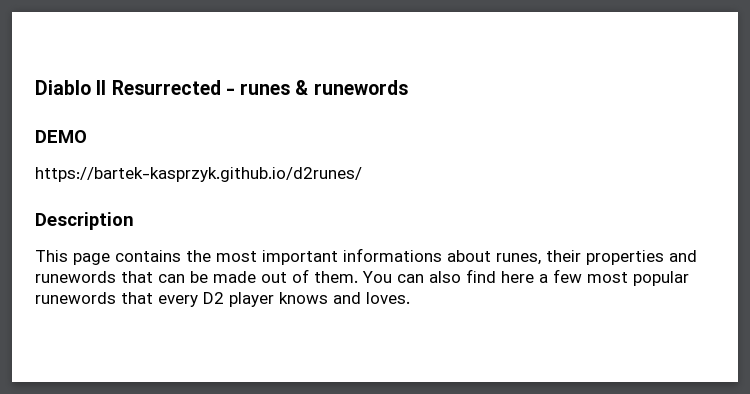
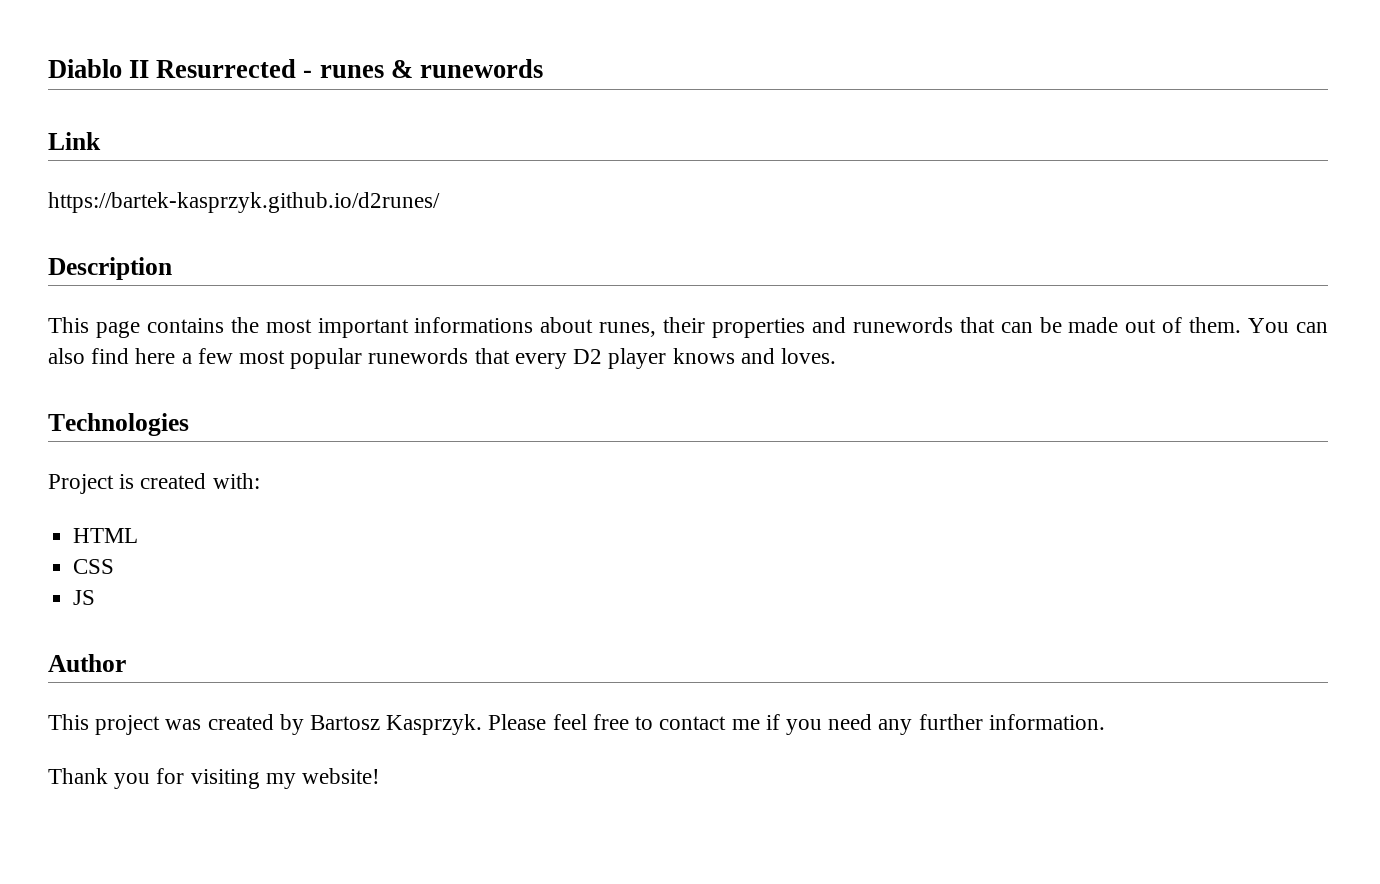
- DEMO
+ Link
+ Technologies
+ Project is created with:
+ HTML
+ CSS
+ JS
+ Author
+ This project was created by Bartosz Kasprzyk. Please feel free to contact me if you need any further information.
+ Thank you for visiting my website!

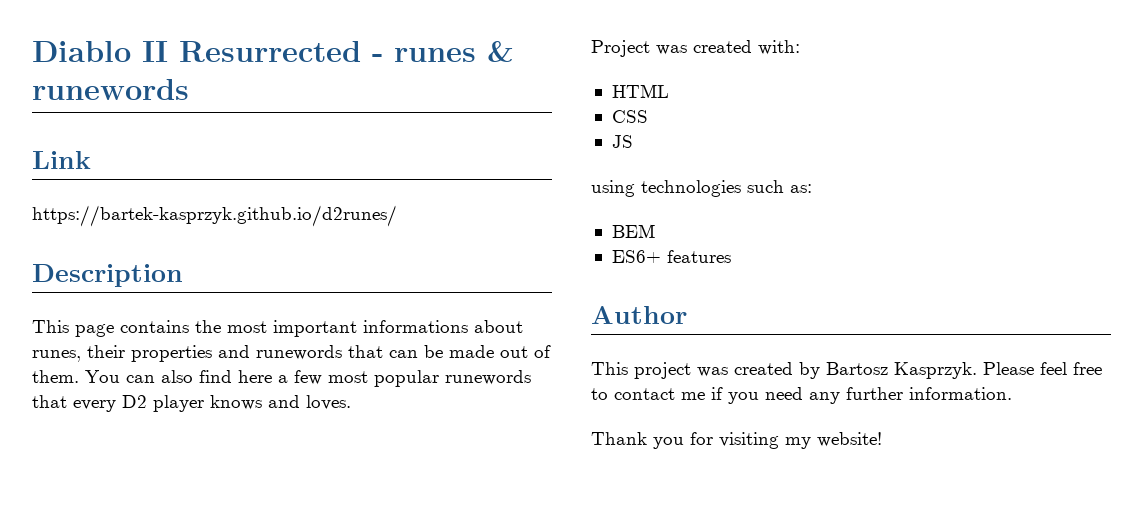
- Technologies
- Project is created with:
+ Project was created with:
+ using technologies such as:
+ BEM
+ ES6+ features

